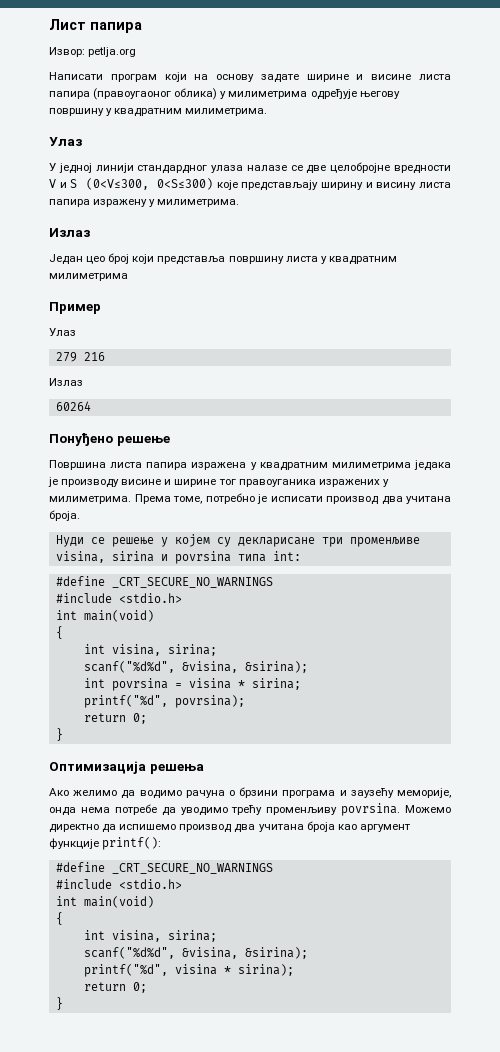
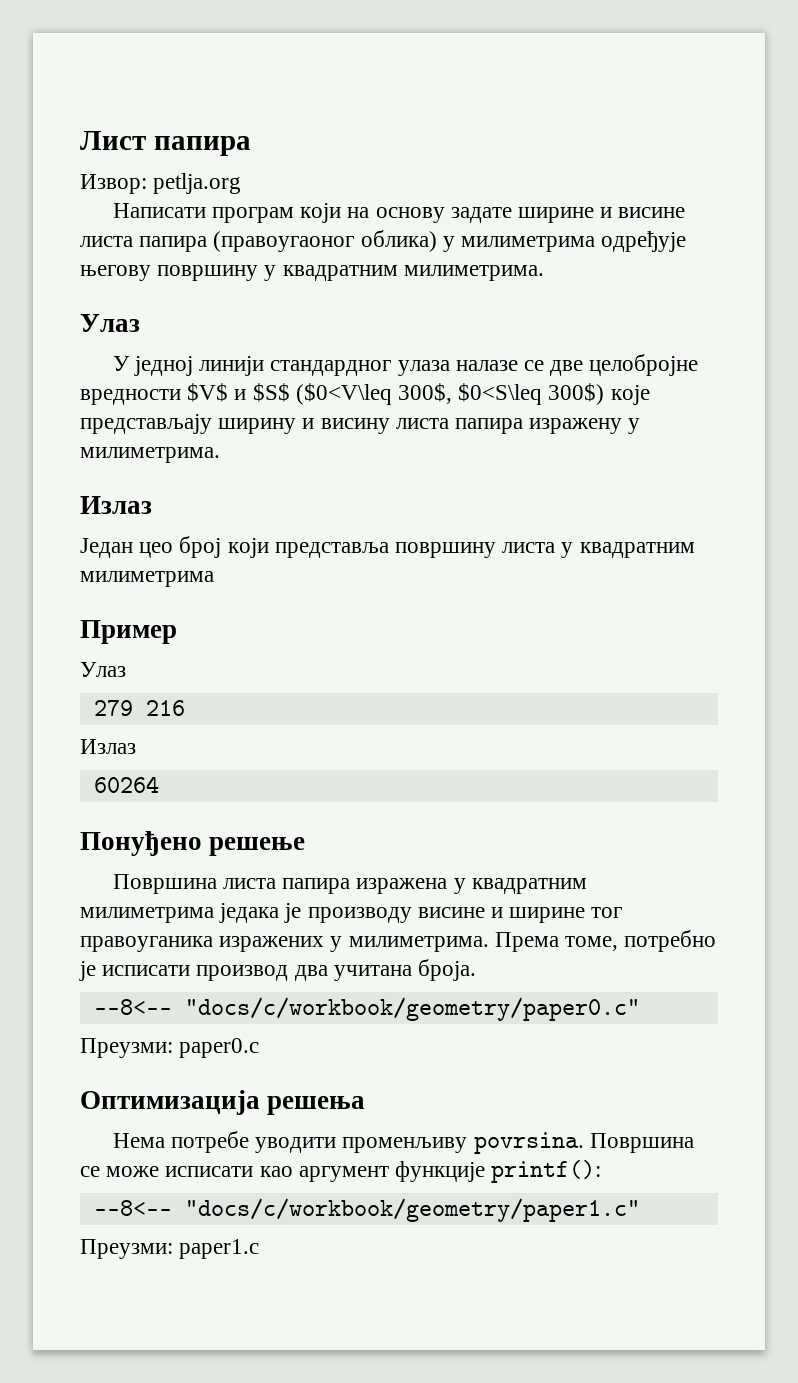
- У једној линији стандардног улаза налазе се две целобројне вредности V и S (0<V≤300, 0<S≤300) које представљају ширину и висину листа папира изражену у милиметрима.
+ У једној линији стандардног улаза налазе се две целобројне вредности $V$ и $S$ ($0<V\leq 300$, $0<S\leq 300$) које представљају ширину и висину листа папира изражену у милиметрима.
- Нуди се решење у којем су декларисане три променљиве visina, sirina и povrsina типа int:
- #define _CRT_SECURE_NO_WARNINGS
- #include <stdio.h>
- int main(void)
- {
- int visina, sirina;
- scanf("%d%d", &visina, &sirina);
- int povrsina = visina * sirina;
- printf("%d", povrsina);
- return 0;
- }
+ --8<-- "docs/c/workbook/geometry/paper0.c"
+ Преузми: paper0.c
  Оптимизација решења
- Ако желимо да водимо рачуна о брзини програма и заузећу меморије, онда нема потребе да уводимо трећу променљиву povrsina. Можемо директно да испишемо производ два учитана броја као аргумент функције printf():
- #define _CRT_SECURE_NO_WARNINGS
- #include <stdio.h>
- int main(void)
- {
- int visina, sirina;
- scanf("%d%d", &visina, &sirina);
- printf("%d", visina * sirina);
- return 0;
- }
+ Нема потребе уводити променљиву povrsina. Површина се може исписати као аргумент функције printf():
+ --8<-- "docs/c/workbook/geometry/paper1.c"
+ Преузми: paper1.c

